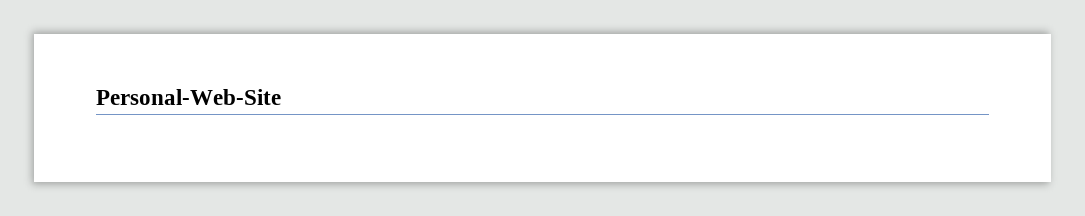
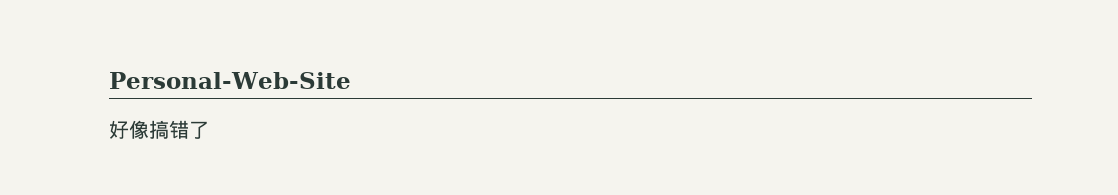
+ 好像搞错了

